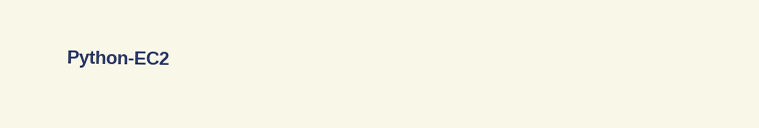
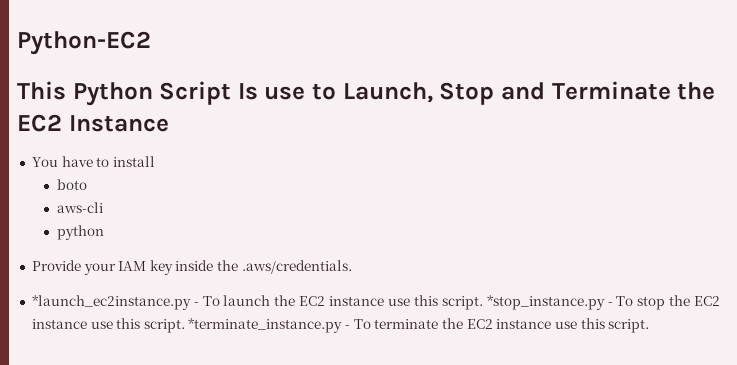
+ This Python Script Is use to Launch, Stop and Terminate the EC2 Instance
+ You have to install
+ boto
+ aws-cli
+ python
+ Provide your IAM key inside the .aws/credentials.
+ *launch_ec2instance.py - To launch the EC2 instance use this script. *stop_instance.py - To stop the EC2 instance use this script. *terminate_instance.py - To terminate the EC2 instance use this script.

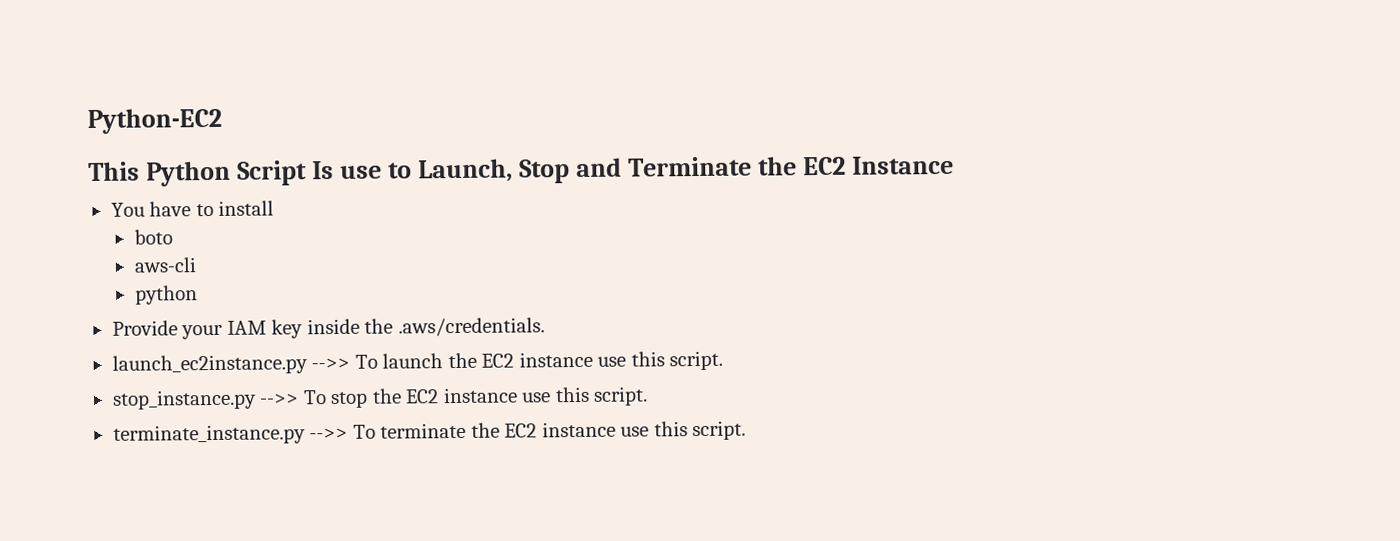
- *launch_ec2instance.py - To launch the EC2 instance use this script. *stop_instance.py - To stop the EC2 instance use this script. *terminate_instance.py - To terminate the EC2 instance use this script.
+ launch_ec2instance.py -->> To launch the EC2 instance use this script.
+ stop_instance.py -->> To stop the EC2 instance use this script.
+ terminate_instance.py -->> To terminate the EC2 instance use this script.

